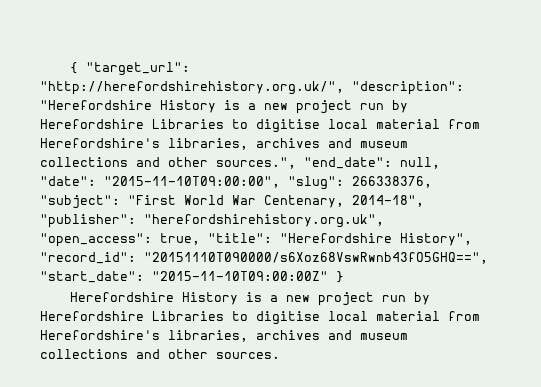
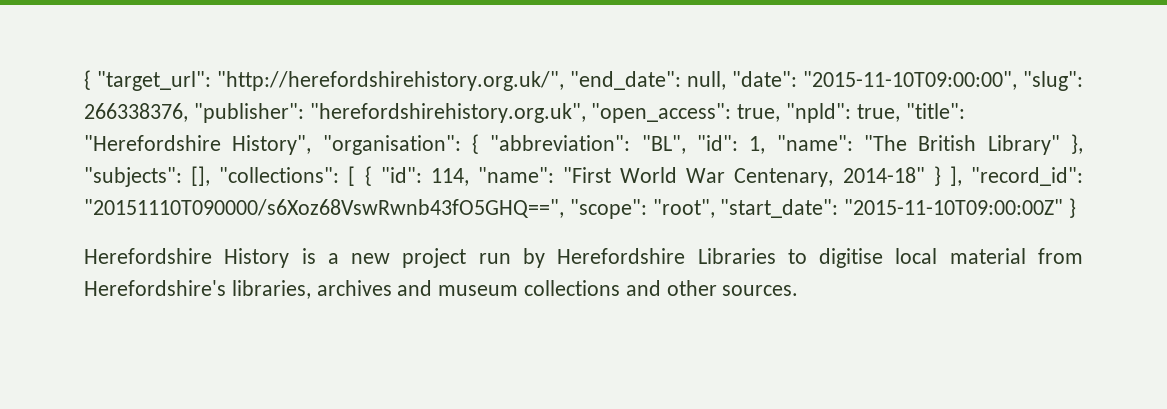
- { "target_url": "http://herefordshirehistory.org.uk/", "description": "Herefordshire History is a new project run by Herefordshire Libraries to digitise local material from Herefordshire's libraries, archives and museum collections and other sources.", "end_date": null, "date": "2015-11-10T09:00:00", "slug": 266338376, "subject": "First World War Centenary, 2014-18", "publisher": "herefordshirehistory.org.uk", "open_access": true, "title": "Herefordshire History", "record_id": "20151110T090000/s6Xoz68VswRwnb43fO5GHQ==", "start_date": "2015-11-10T09:00:00Z" }
+ { "target_url": "http://herefordshirehistory.org.uk/", "end_date": null, "date": "2015-11-10T09:00:00", "slug": 266338376, "publisher": "herefordshirehistory.org.uk", "open_access": true, "npld": true, "title": "Herefordshire History", "organisation": { "abbreviation": "BL", "id": 1, "name": "The British Library" }, "subjects": [], "collections": [ { "id": 114, "name": "First World War Centenary, 2014-18" } ], "record_id": "20151110T090000/s6Xoz68VswRwnb43fO5GHQ==", "scope": "root", "start_date": "2015-11-10T09:00:00Z" }

